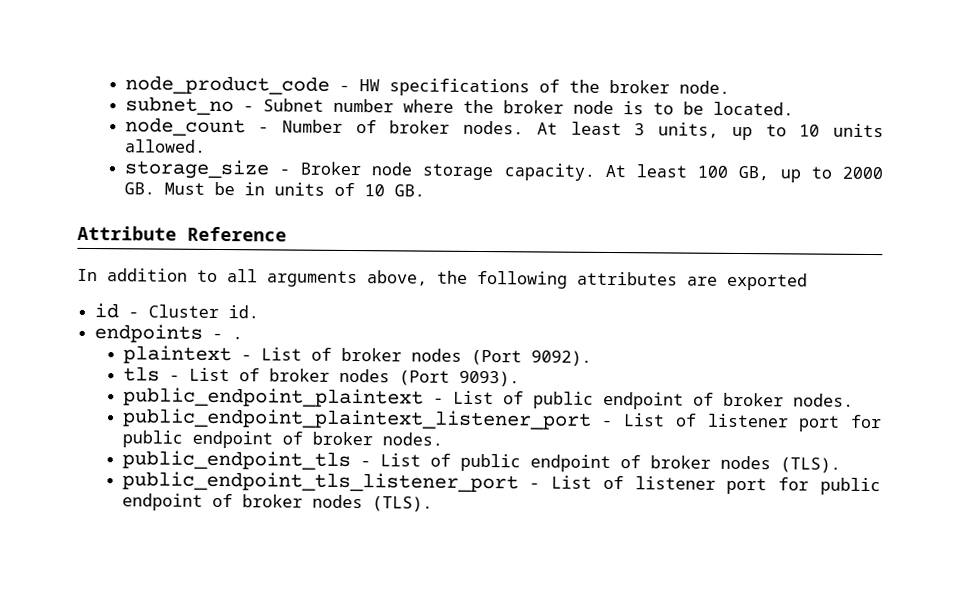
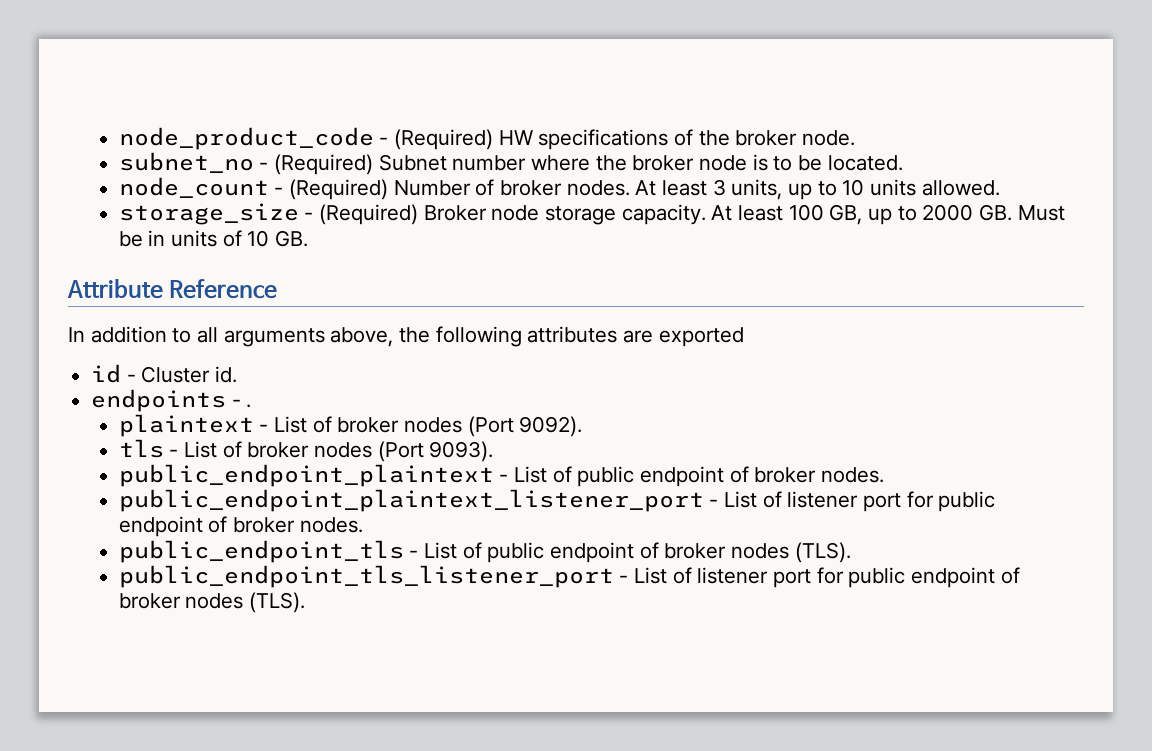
- node_product_code - HW specifications of the broker node.
+ node_product_code - (Required) HW specifications of the broker node.
- subnet_no - Subnet number where the broker node is to be located.
+ subnet_no - (Required) Subnet number where the broker node is to be located.
- node_count - Number of broker nodes.
+ node_count - (Required) Number of broker nodes.
- storage_size - Broker node storage capacity.
+ storage_size - (Required) Broker node storage capacity.

